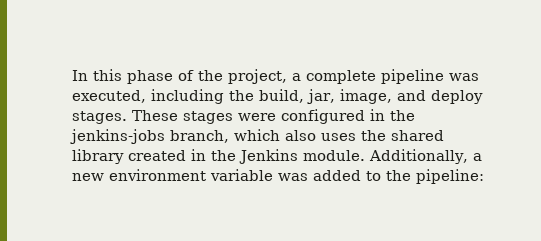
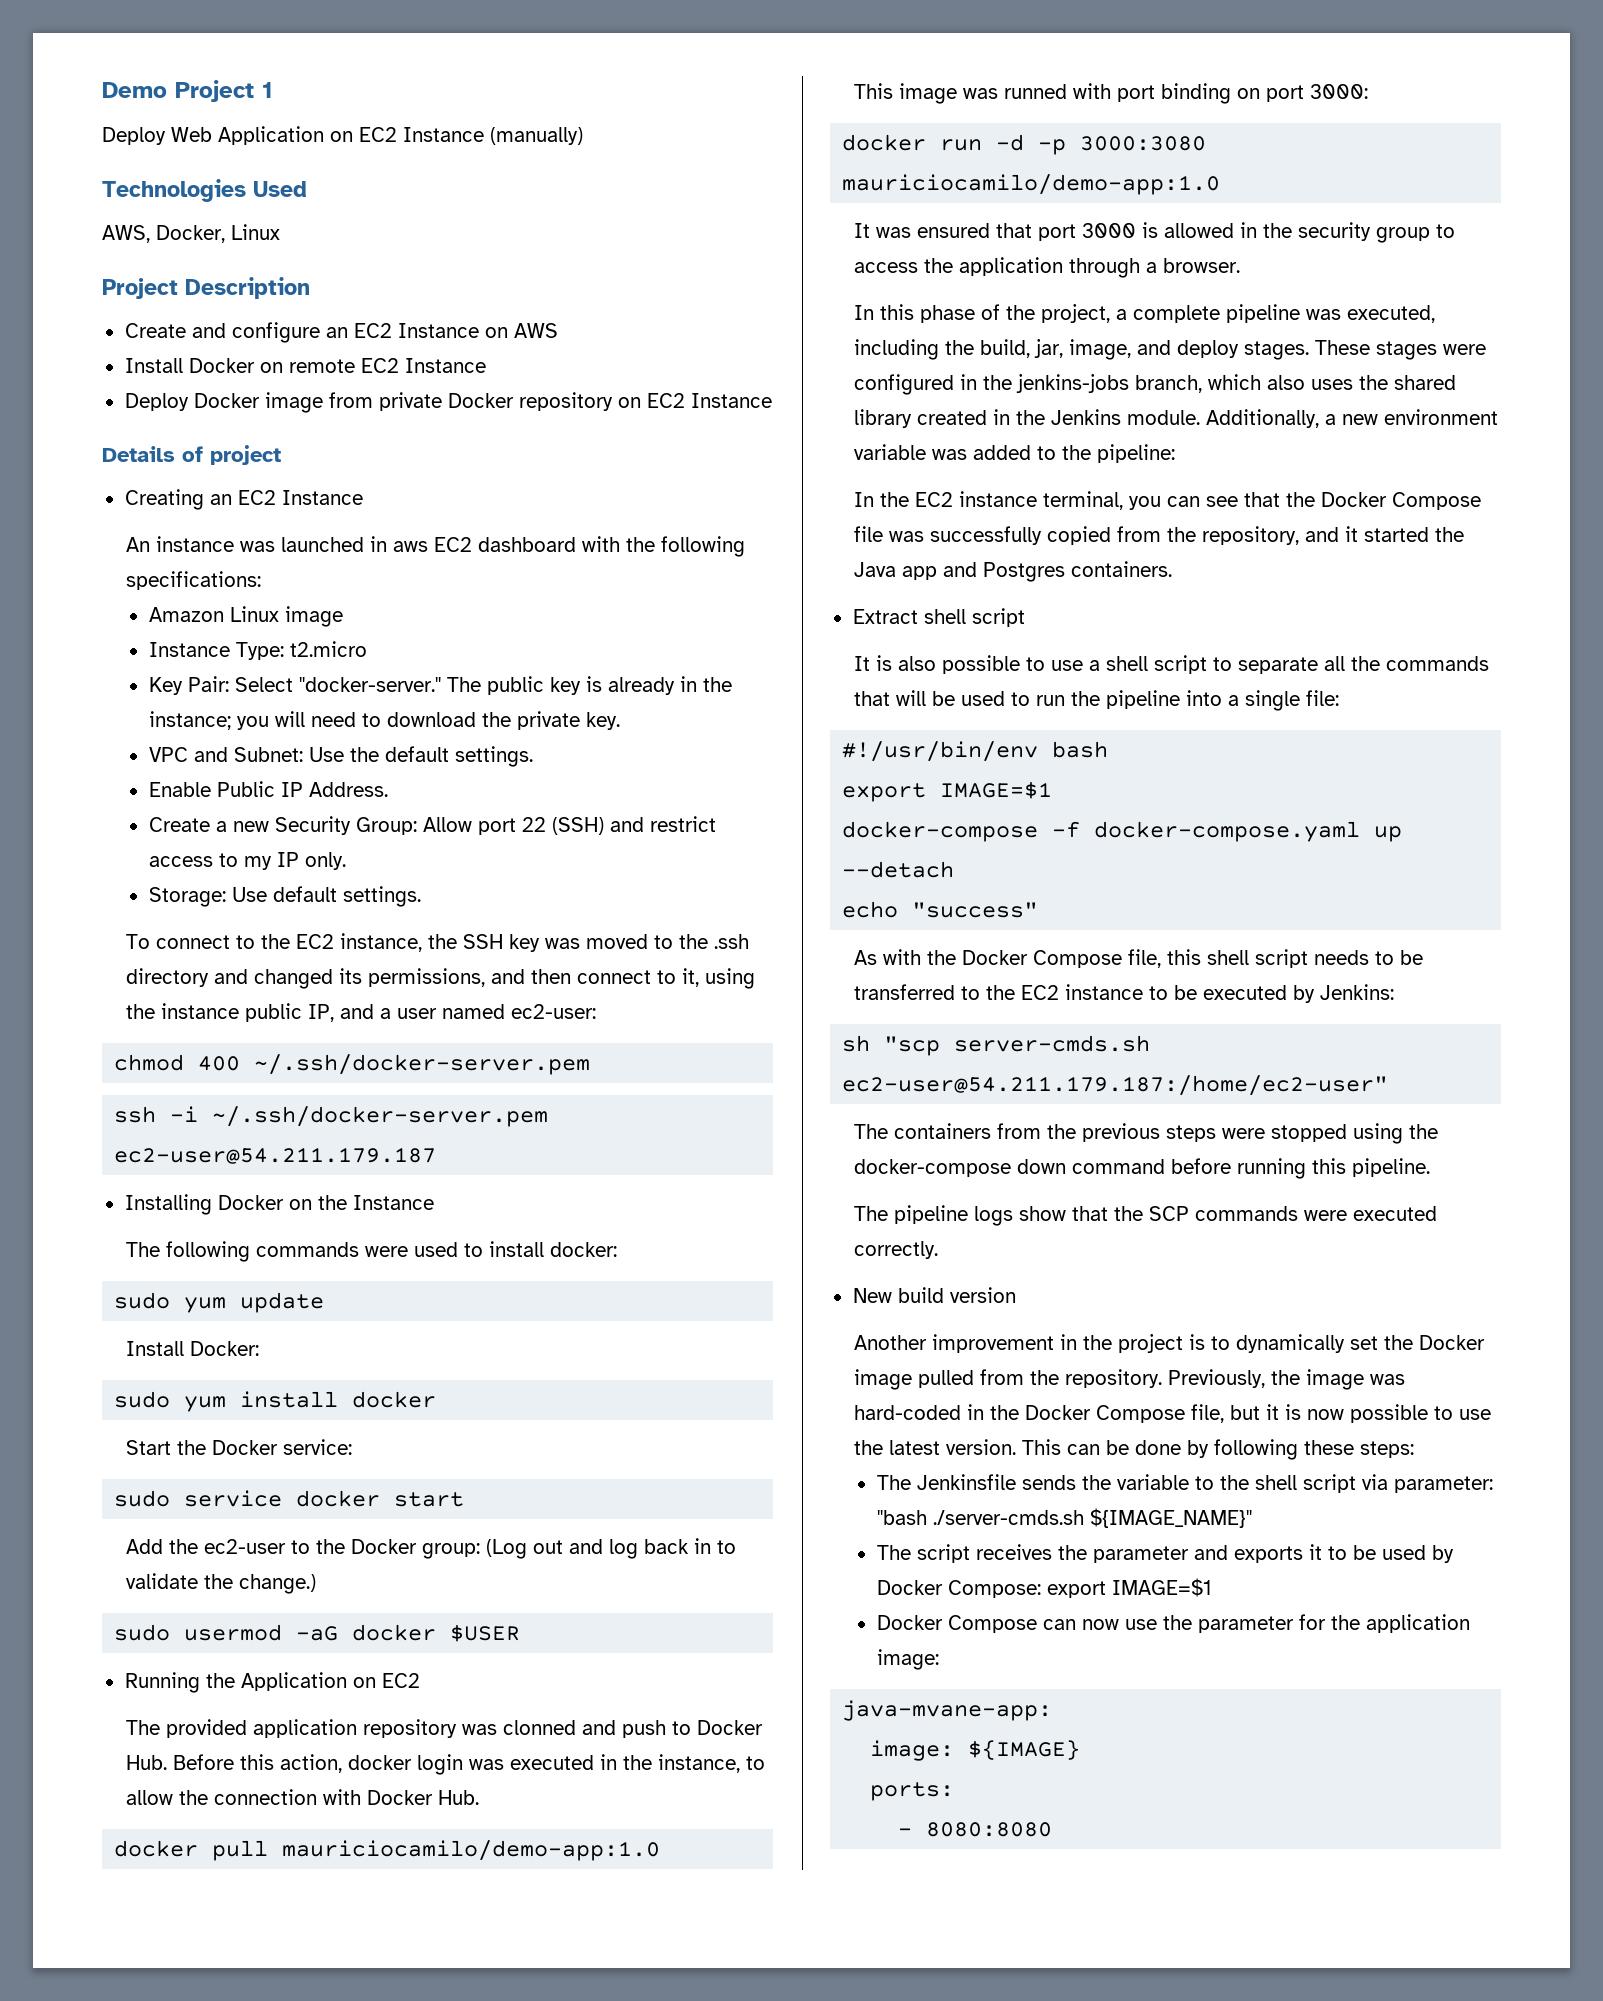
+ Demo Project 1
+ Deploy Web Application on EC2 Instance (manually)
+ Technologies Used
+ AWS, Docker, Linux
+ Project Description
+ Create and configure an EC2 Instance on AWS
+ Install Docker on remote EC2 Instance
+ Deploy Docker image from private Docker repository on EC2 Instance
+ Details of project
+ Creating an EC2 Instance
+ An instance was launched in aws EC2 dashboard with the following specifications:
+ Amazon Linux image
+ Instance Type: t2.micro
+ Key Pair: Select "docker-server." The public key is already in the instance; you will need to download the private key.
+ VPC and Subnet: Use the default settings.
+ Enable Public IP Address.
+ Create a new Security Group: Allow port 22 (SSH) and restrict access to my IP only.
+ Storage: Use default settings.
+ To connect to the EC2 instance, the SSH key was moved to the .ssh directory and changed its permissions, and then connect to it, using the instance public IP, and a user named ec2-user:
+ chmod 400 ~/.ssh/docker-server.pem
+ ssh -i ~/.ssh/docker-server.pem ec2-user@54.211.179.187
+ Installing Docker on the Instance
+ The following commands were used to install docker:
+ sudo yum update
+ Install Docker:
+ sudo yum install docker
+ Start the Docker service:
+ sudo service docker start
+ Add the ec2-user to the Docker group: (Log out and log back in to validate the change.)
+ sudo usermod -aG docker $USER
+ Running the Application on EC2
+ The provided application repository was clonned and push to Docker Hub. Before this action, docker login was executed in the instance, to allow the connection with Docker Hub.
+ docker pull mauriciocamilo/demo-app:1.0
+ This image was runned with port binding on port 3000:
+ docker run -d -p 3000:3080 mauriciocamilo/demo-app:1.0
+ It was ensured that port 3000 is allowed in the security group to access the application through a browser.
+ In the EC2 instance terminal, you can see that the Docker Compose file was successfully copied from the repository, and it started the Java app and Postgres containers.
+ Extract shell script
+ It is also possible to use a shell script to separate all the commands that will be used to run the pipeline into a single file:
+ #!/usr/bin/env bash
+ export IMAGE=$1
+ docker-compose -f docker-compose.yaml up --detach
+ echo "success"
+ As with the Docker Compose file, this shell script needs to be transferred to the EC2 instance to be executed by Jenkins:
+ sh "scp server-cmds.sh ec2-user@54.211.179.187:/home/ec2-user"
+ The containers from the previous steps were stopped using the docker-compose down command before running this pipeline.
+ The pipeline logs show that the SCP commands were executed correctly.
+ New build version
+ Another improvement in the project is to dynamically set the Docker image pulled from the repository. Previously, the image was hard-coded in the Docker Compose file, but it is now possible to use the latest version. This can be done by following these steps:
+ The Jenkinsfile sends the variable to the shell script via parameter: "bash ./server-cmds.sh ${IMAGE_NAME}"
+ The script receives the parameter and exports it to be used by Docker Compose: export IMAGE=$1
+ Docker Compose can now use the parameter for the application image:
+ java-mvane-app:
+ image: ${IMAGE}
+ ports:
+ - 8080:8080

